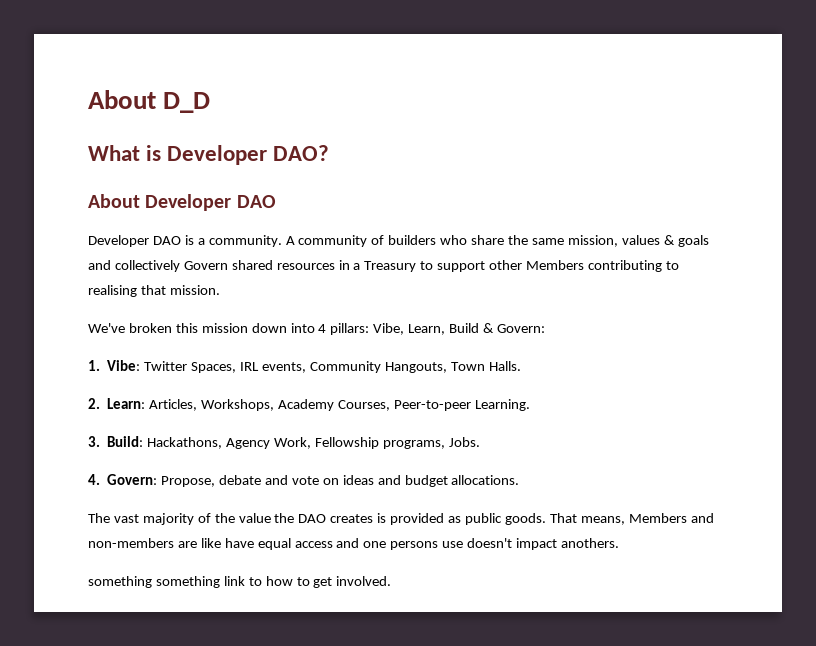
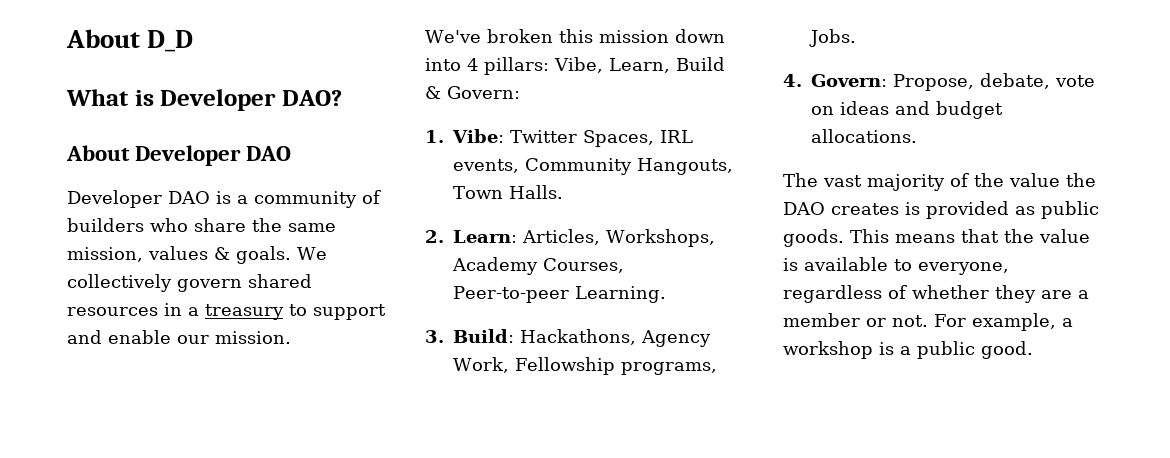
- Developer DAO is a community. A community of builders who share the same mission, values & goals and collectively Govern shared resources in a Treasury to support other Members contributing to realising that mission.
+ Developer DAO is a community of builders who share the same mission, values & goals. We collectively govern shared resources in a treasury to support and enable our mission.
- 4. Govern: Propose, debate and vote on ideas and budget allocations.
+ 4. Govern: Propose, debate, vote on ideas and budget allocations.
- That means, Members and non-members are like have equal access and one persons use doesn't impact anothers.
- something something link to how to get involved.
+ This means that the value is available to everyone, regardless of whether they are a member or not. For example, a workshop is a public good.

